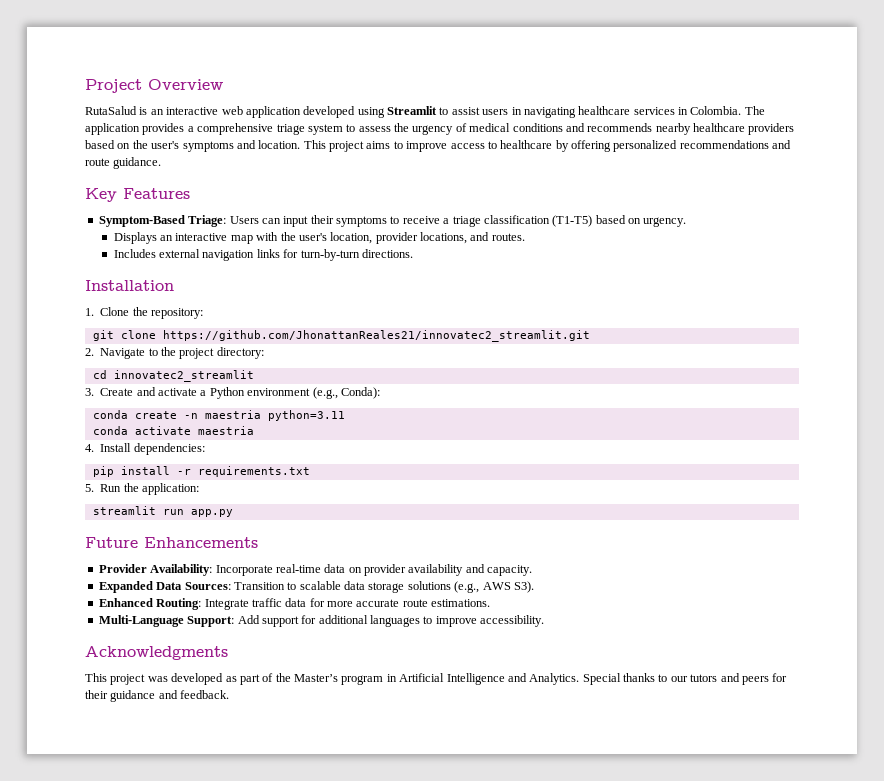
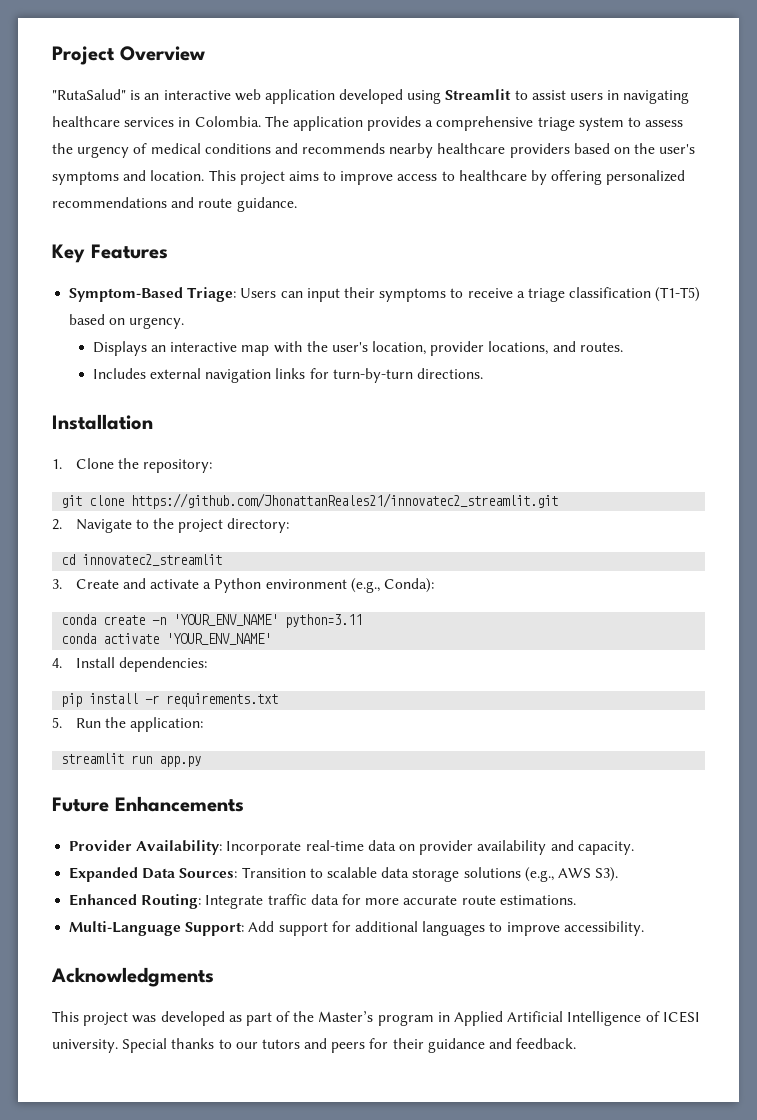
- RutaSalud is an interactive web application developed using Streamlit to assist users in navigating healthcare services in Colombia.
+ "RutaSalud" is an interactive web application developed using Streamlit to assist users in navigating healthcare services in Colombia.
- conda create -n maestria python=3.11
+ conda create -n 'YOUR_ENV_NAME' python=3.11
- conda activate maestria
+ conda activate 'YOUR_ENV_NAME'
- This project was developed as part of the Master’s program in Artificial Intelligence and Analytics.
+ This project was developed as part of the Master’s program in Applied Artificial Intelligence of ICESI university.

